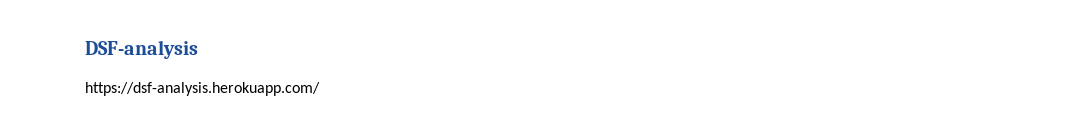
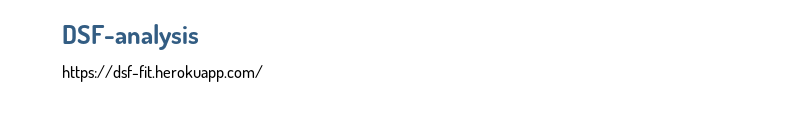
- https://dsf-analysis.herokuapp.com/
+ https://dsf-fit.herokuapp.com/

